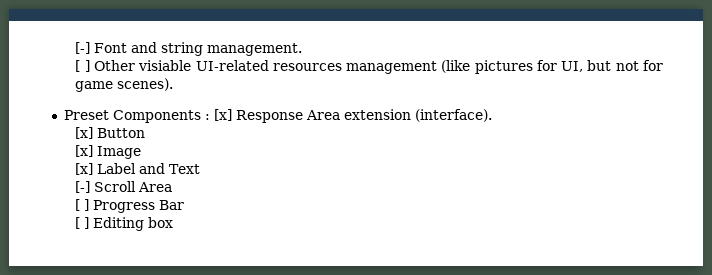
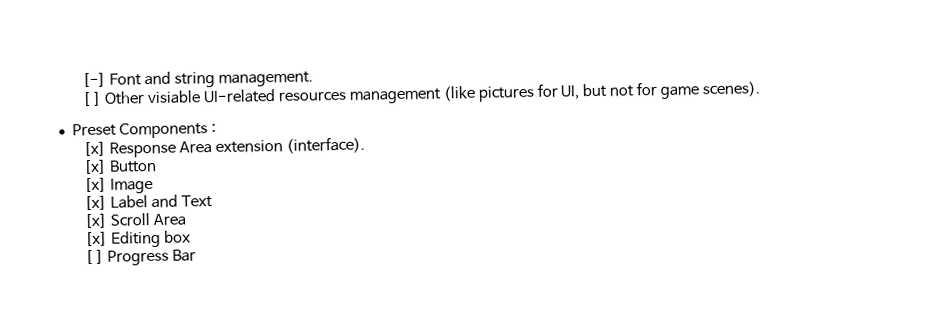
- Preset Components : [x] Response Area extension (interface).
+ Preset Components :
+ [x] Response Area extension (interface).
- [-] Scroll Area
+ [x] Scroll Area
+ [x] Editing box
- [ ] Editing box

